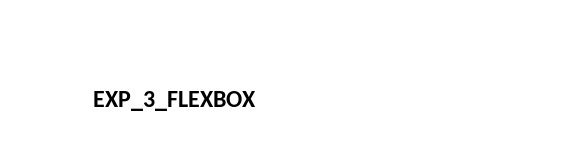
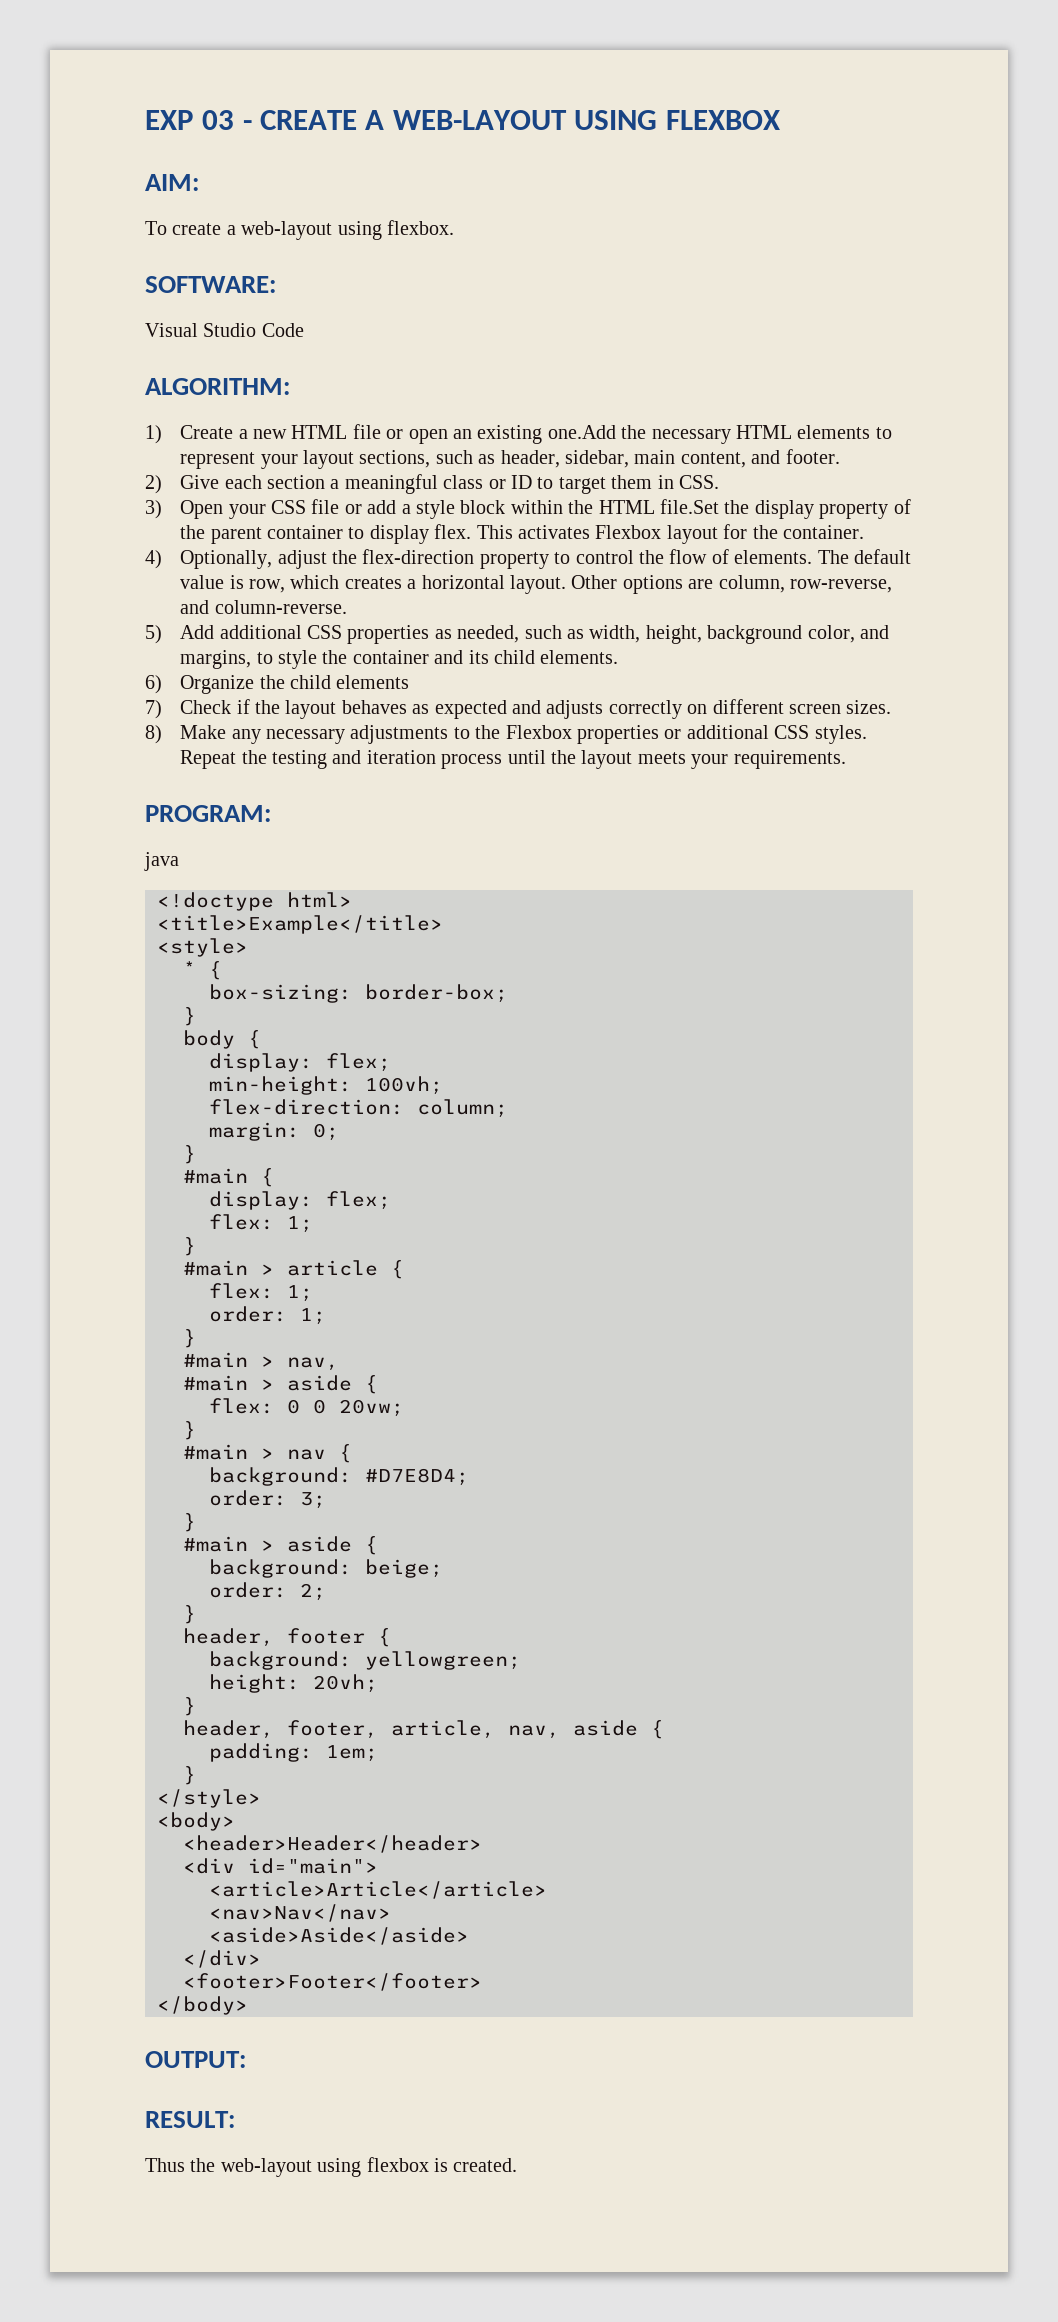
- EXP_3_FLEXBOX
+ EXP 03 - CREATE A WEB-LAYOUT USING FLEXBOX
+ AIM:
+ To create a web-layout using flexbox.
+ SOFTWARE:
+ Visual Studio Code
+ ALGORITHM:
+ 1) Create a new HTML file or open an existing one.Add the necessary HTML elements to represent your layout sections, such as header, sidebar, main content, and footer.
+ 2) Give each section a meaningful class or ID to target them in CSS.
+ 3) Open your CSS file or add a style block within the HTML file.Set the display property of the parent container to display flex. This activates Flexbox layout for the container.
+ 4) Optionally, adjust the flex-direction property to control the flow of elements. The default value is row, which creates a horizontal layout. Other options are column, row-reverse, and column-reverse.
+ 5) Add additional CSS properties as needed, such as width, height, background color, and margins, to style the container and its child elements.
+ 6) Organize the child elements
+ 7) Check if the layout behaves as expected and adjusts correctly on different screen sizes.
+ 8) Make any necessary adjustments to the Flexbox properties or additional CSS styles. Repeat the testing and iteration process until the layout meets your requirements.
+ PROGRAM:
+ java
+ <!doctype html>
+ <title>Example</title>
+ <style>
+ * {
+ box-sizing: border-box;
+ }
+ body {
+ display: flex;
+ min-height: 100vh;
+ flex-direction: column;
+ margin: 0;
+ }
+ #main {
+ display: flex;
+ flex: 1;
+ }
+ #main > article {
+ flex: 1;
+ order: 1;
+ }
+ #main > nav,
+ #main > aside {
+ flex: 0 0 20vw;
+ }
+ #main > nav {
+ background: #D7E8D4;
+ order: 3;
+ }
+ #main > aside {
+ background: beige;
+ order: 2;
+ }
+ header, footer {
+ background: yellowgreen;
+ height: 20vh;
+ }
+ header, footer, article, nav, aside {
+ padding: 1em;
+ }
+ </style>
+ <body>
+ <header>Header</header>
+ <div id="main">
+ <article>Article</article>
+ <nav>Nav</nav>
+ <aside>Aside</aside>
+ </div>
+ <footer>Footer</footer>
+ </body>
+ OUTPUT:
+ RESULT:
+ Thus the web-layout using flexbox is created.

